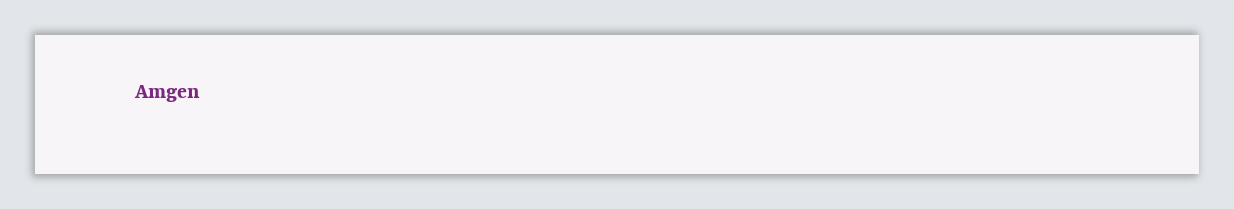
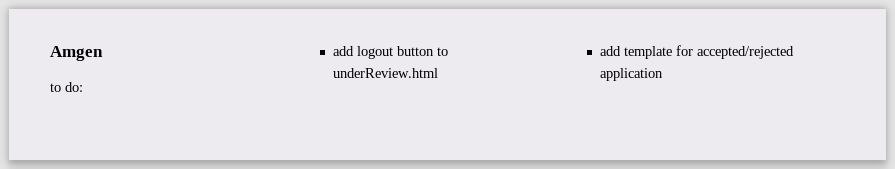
+ to do:
+ add logout button to underReview.html
+ add template for accepted/rejected application

